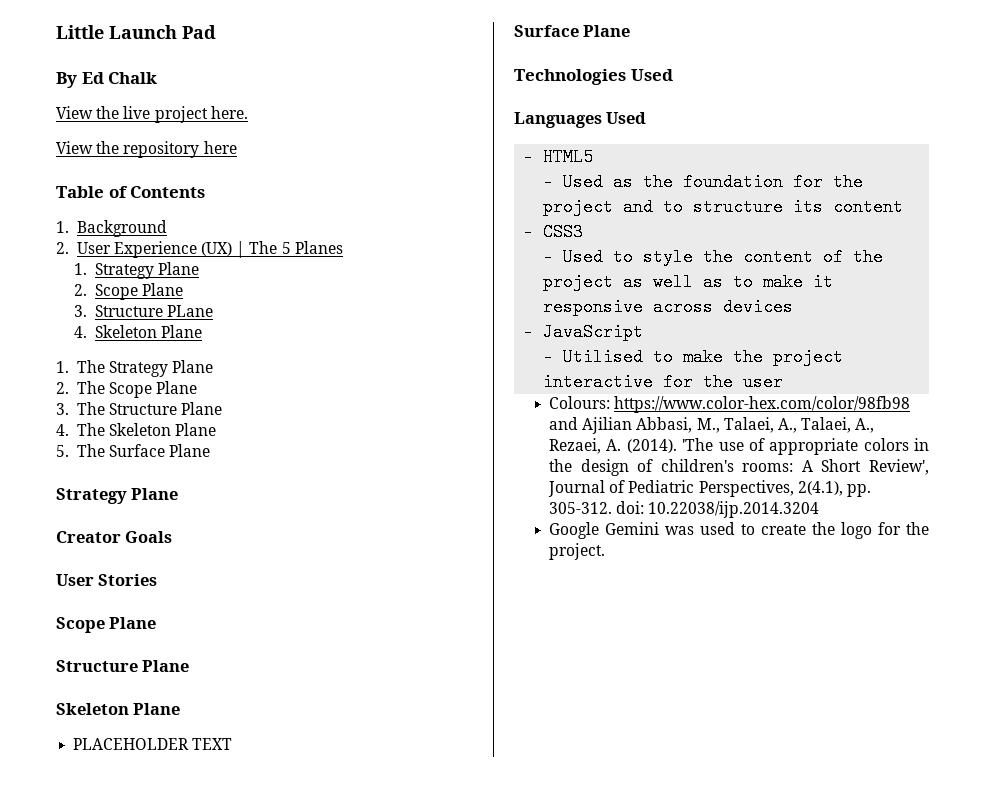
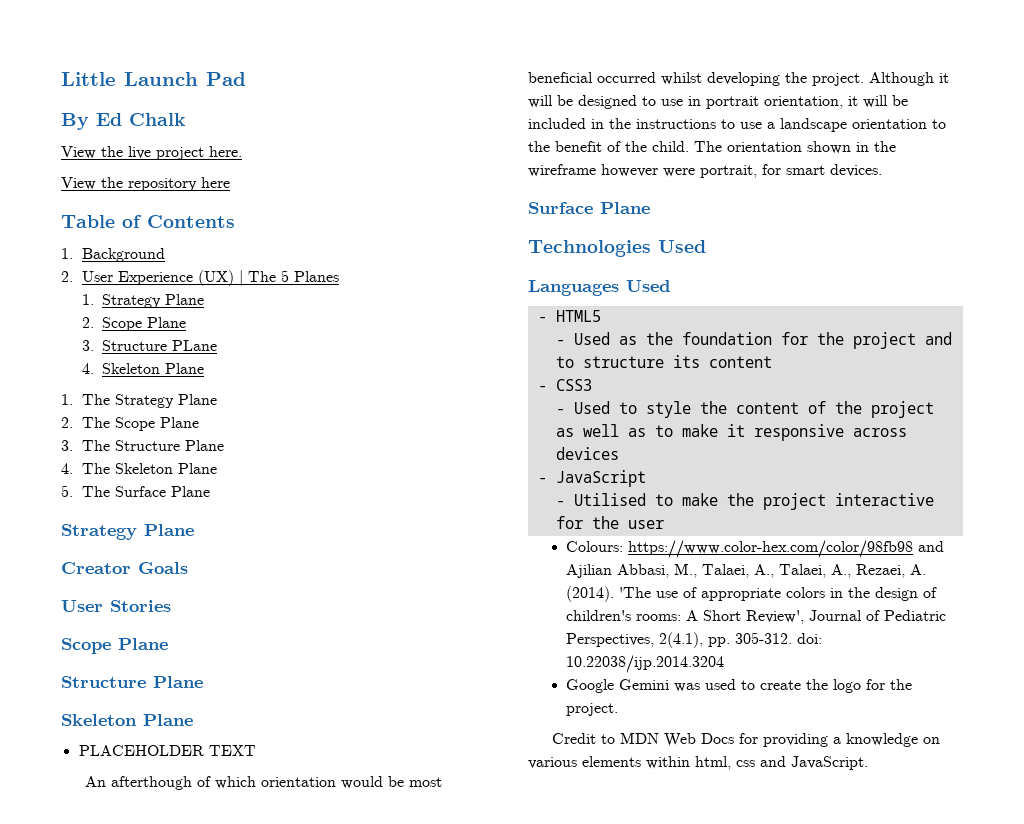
+ An afterthough of which orientation would be most beneficial occurred whilst developing the project. Although it will be designed to use in portrait orientation, it will be included in the instructions to use a landscape orientation to the benefit of the child. The orientation shown in the wireframe however were portrait, for smart devices.
+ Credit to MDN Web Docs for providing a knowledge on various elements within html, css and JavaScript.

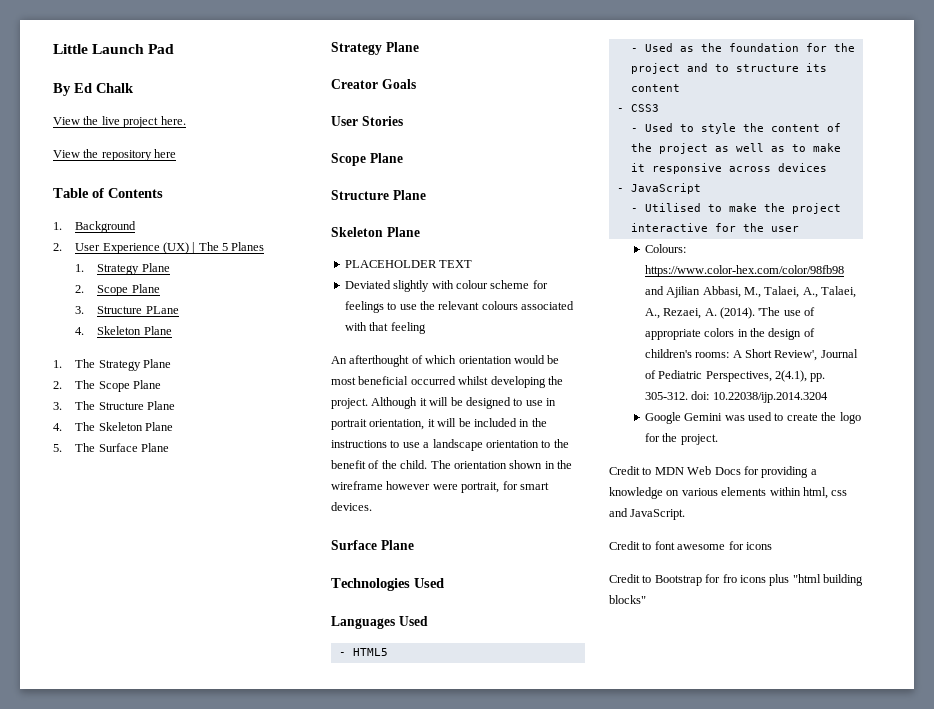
+ Deviated slightly with colour scheme for feelings to use the relevant colours associated with that feeling
- An afterthough of which orientation would be most beneficial occurred whilst developing the project.
+ An afterthought of which orientation would be most beneficial occurred whilst developing the project.
+ Credit to font awesome for icons
+ Credit to Bootstrap for fro icons plus "html building blocks"

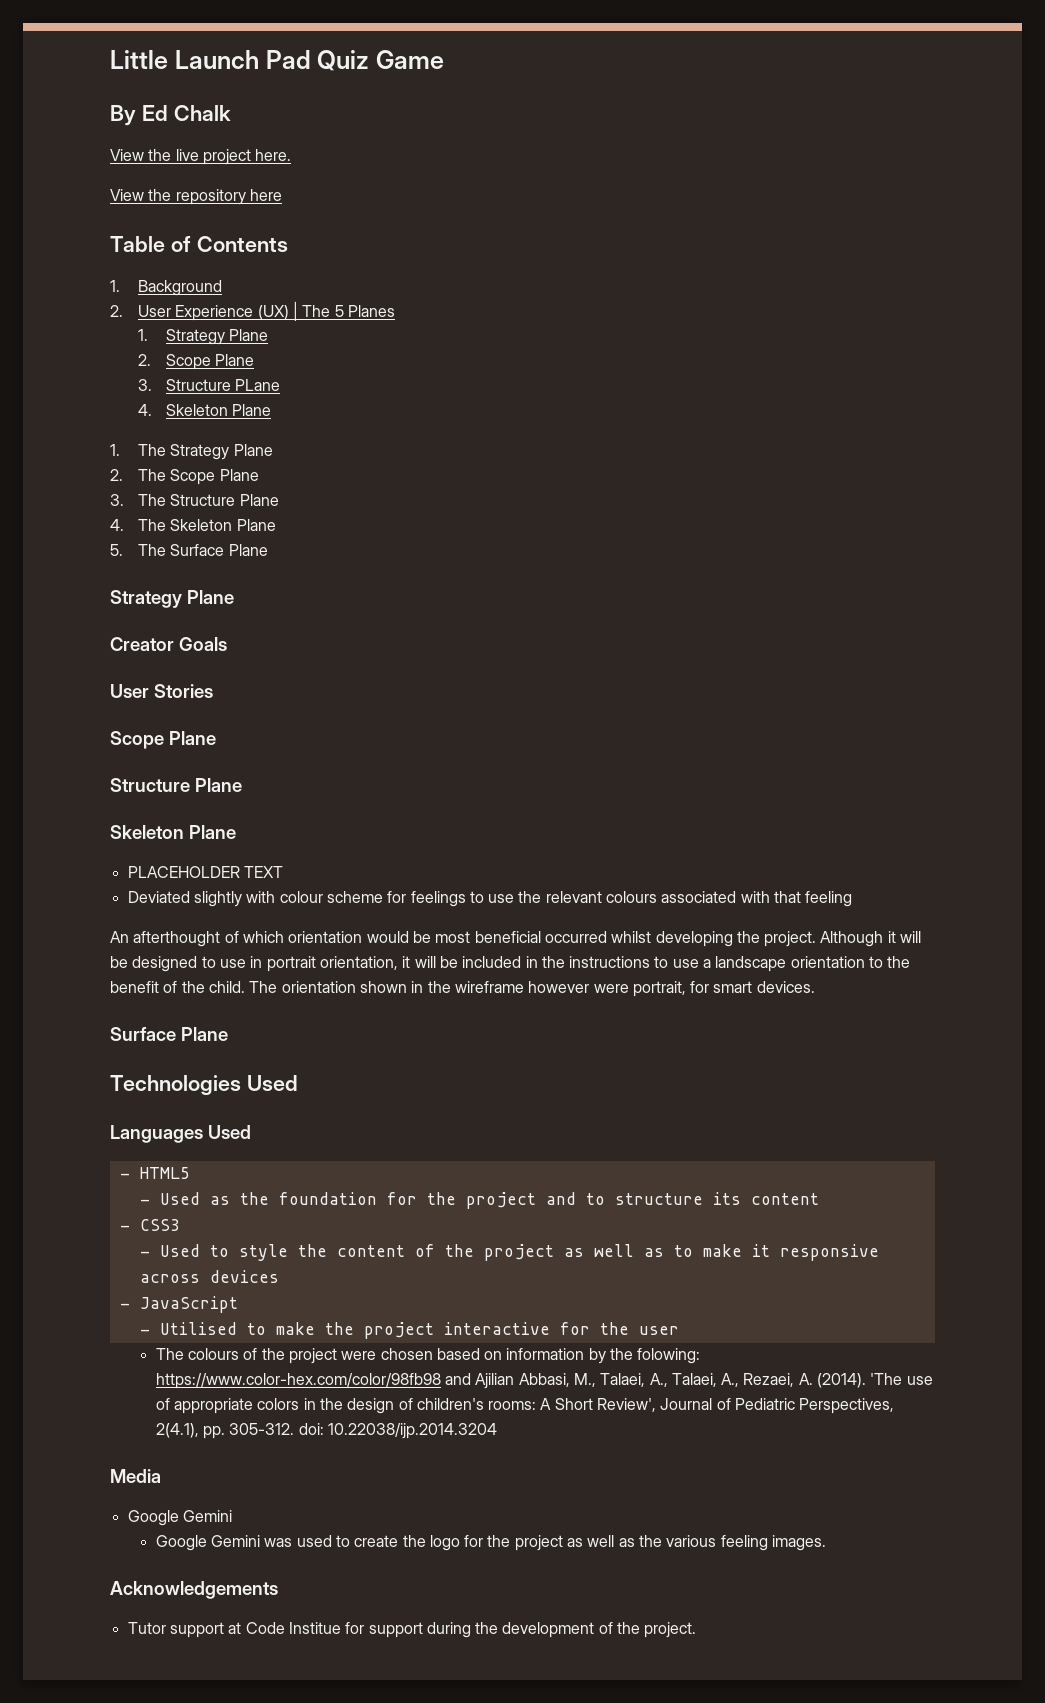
- Little Launch Pad
+ Little Launch Pad Quiz Game
- Colours: https://www.color-hex.com/color/98fb98 and Ajilian Abbasi, M., Talaei, A., Talaei, A., Rezaei, A. (2014).
+ The colours of the project were chosen based on information by the folowing: https://www.color-hex.com/color/98fb98 and Ajilian Abbasi, M., Talaei, A., Talaei, A., Rezaei, A. (2014).
+ Media
+ Google Gemini
- Google Gemini was used to create the logo for the project.
- Credit to MDN Web Docs for providing a knowledge on various elements within html, css and JavaScript.
- Credit to font awesome for icons
- Credit to Bootstrap for fro icons plus "html building blocks"
+ Google Gemini was used to create the logo for the project as well as the various feeling images.
+ Acknowledgements
+ Tutor support at Code Institue for support during the development of the project.

